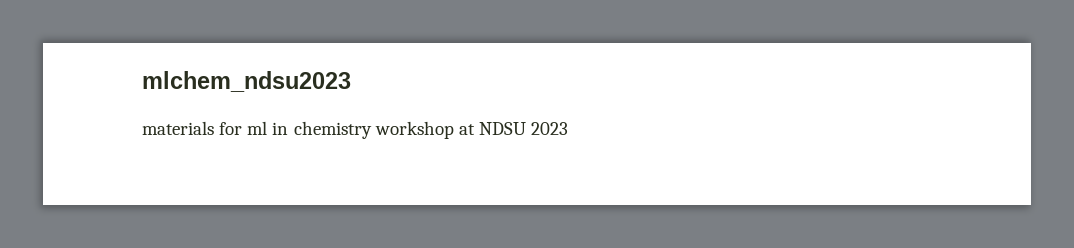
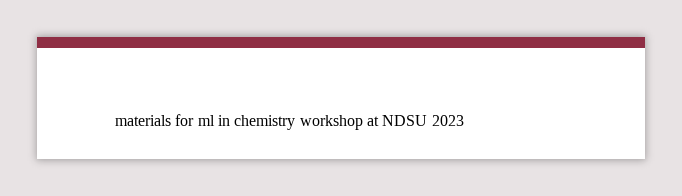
- mlchem_ndsu2023

